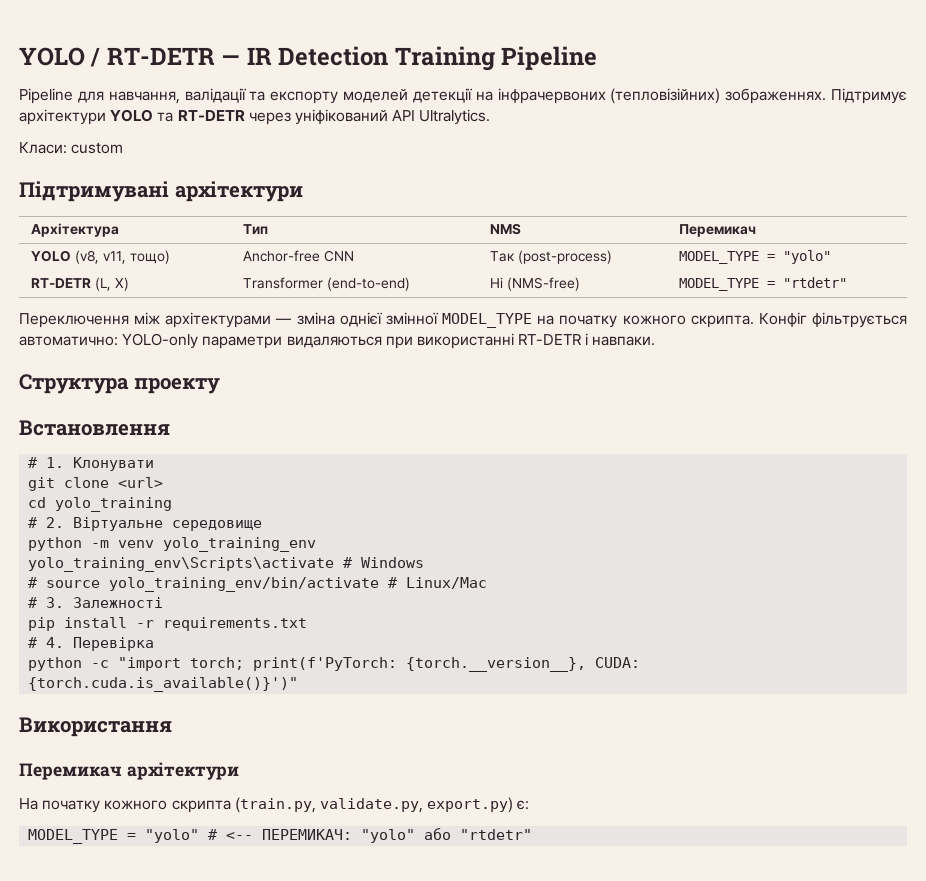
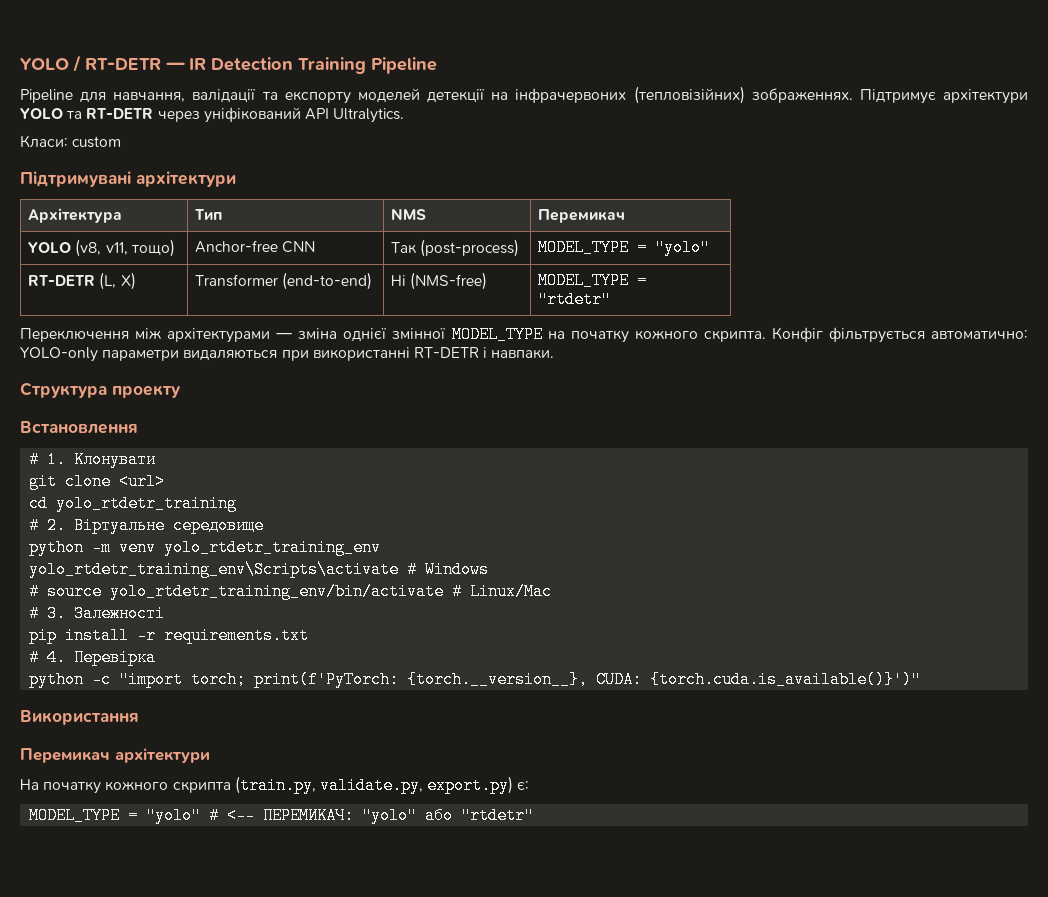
- cd yolo_training
+ cd yolo_rtdetr_training
- python -m venv yolo_training_env
- yolo_training_env\Scripts\activate # Windows
+ python -m venv yolo_rtdetr_training_env
+ yolo_rtdetr_training_env\Scripts\activate # Windows
- # source yolo_training_env/bin/activate # Linux/Mac
+ # source yolo_rtdetr_training_env/bin/activate # Linux/Mac

